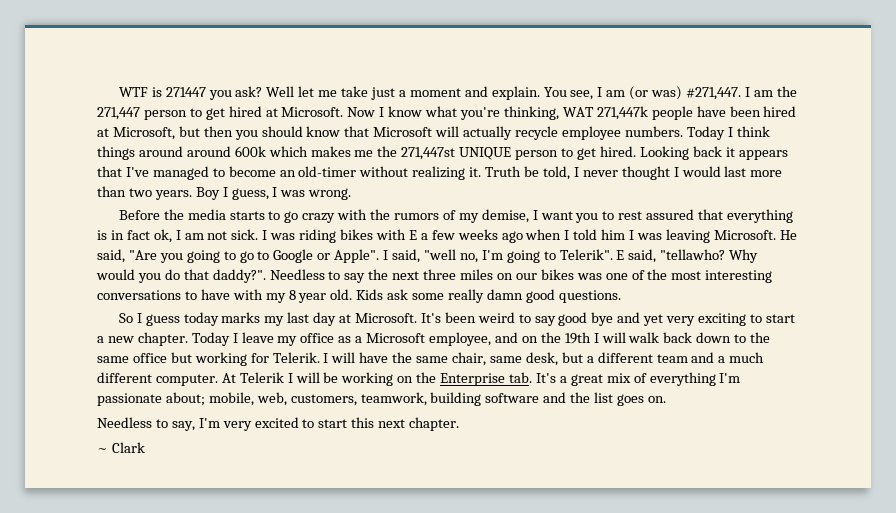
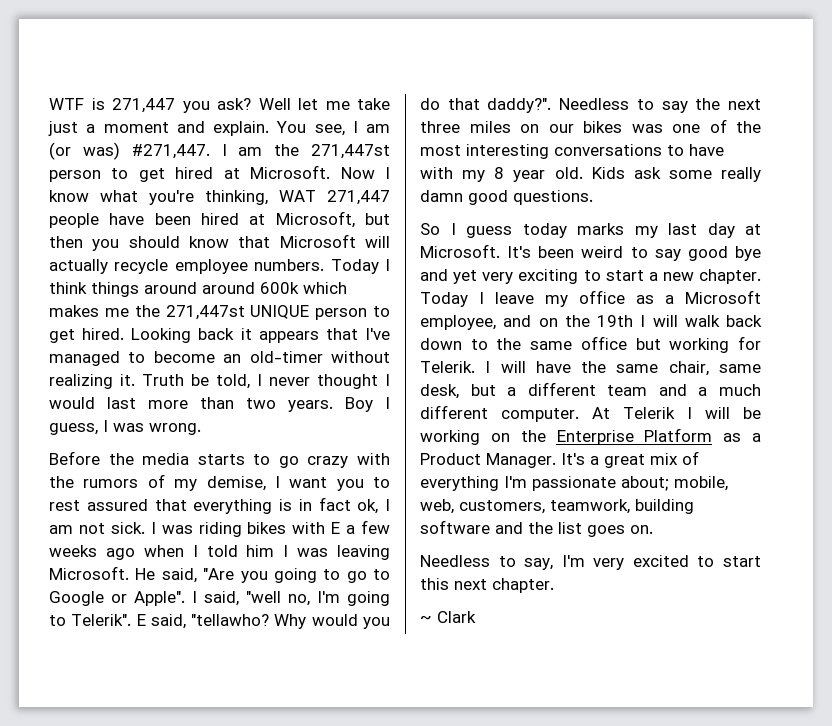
- WTF is 271447 you ask?
+ WTF is 271,447 you ask?
- I am the 271,447 person to get hired at Microsoft.
+ I am the 271,447st person to get hired at Microsoft.
- Now I know what you're thinking, WAT 271,447k people have been hired at Microsoft, but then you should know that Microsoft will actually recycle employee numbers.
+ Now I know what you're thinking, WAT 271,447 people have been hired at Microsoft, but then you should know that Microsoft will actually recycle employee numbers.
- At Telerik I will be working on the Enterprise tab. It's a great mix of everything I'm passionate about; mobile, web, customers, teamwork, building software and the list goes on.
+ At Telerik I will be working on the Enterprise Platform as a Product Manager. It's a great mix of everything I'm passionate about; mobile, web, customers, teamwork, building software and the list goes on.

